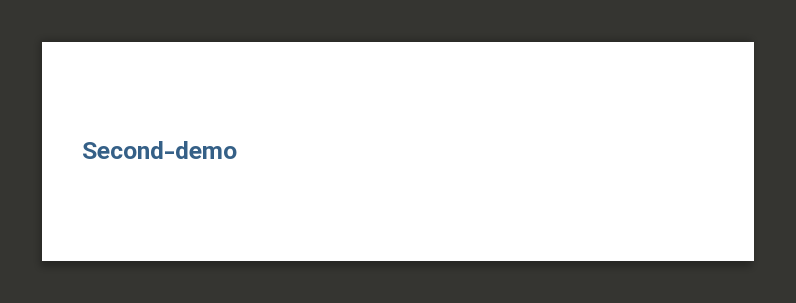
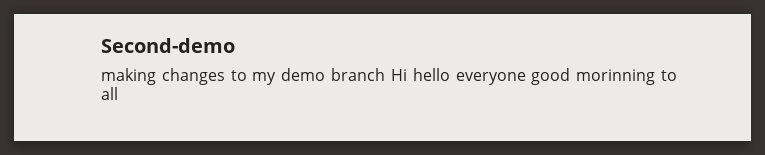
+ making changes to my demo branch Hi hello everyone good morinning to all

